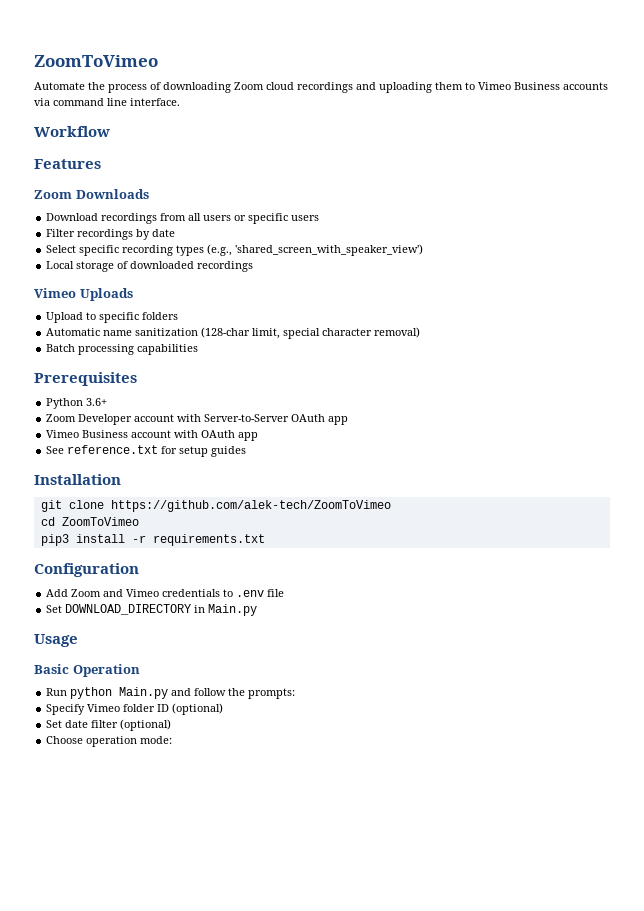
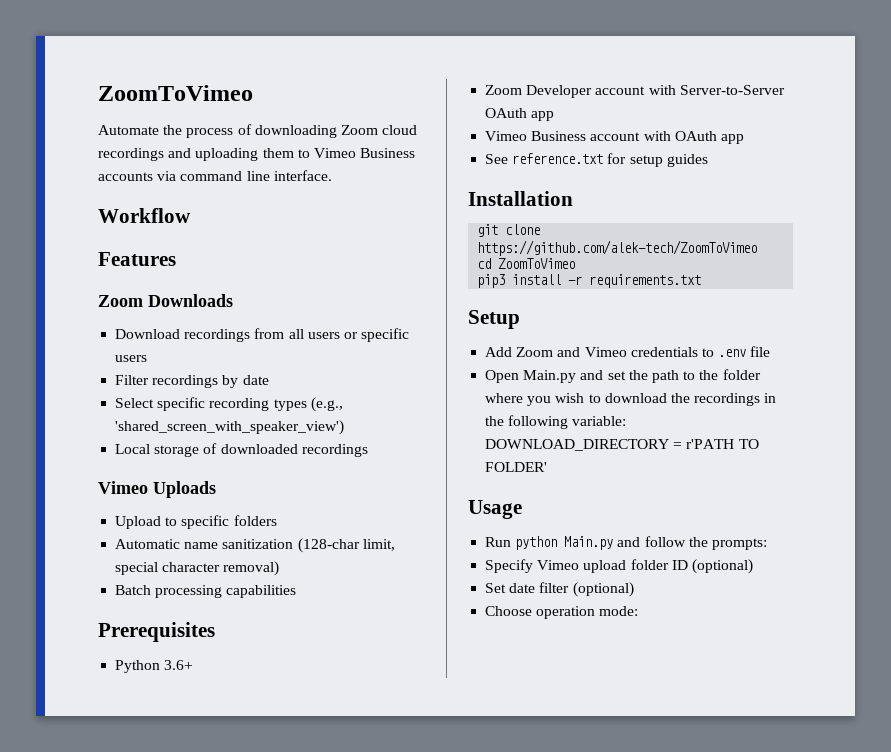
- Configuration
+ Setup
- Set DOWNLOAD_DIRECTORY in Main.py
+ Open Main.py and set the path to the folder where you wish to download the recordings in the following variable: DOWNLOAD_DIRECTORY = r'PATH TO FOLDER'
- Basic Operation
- Specify Vimeo folder ID (optional)
+ Specify Vimeo upload folder ID (optional)

